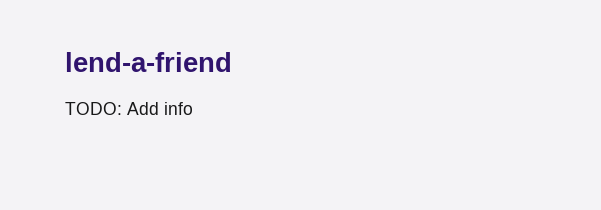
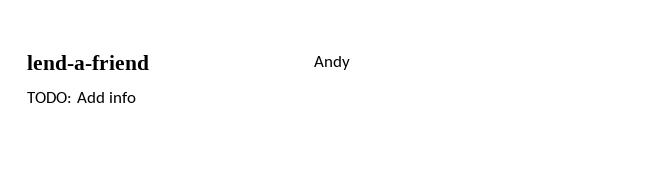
+ Andy

